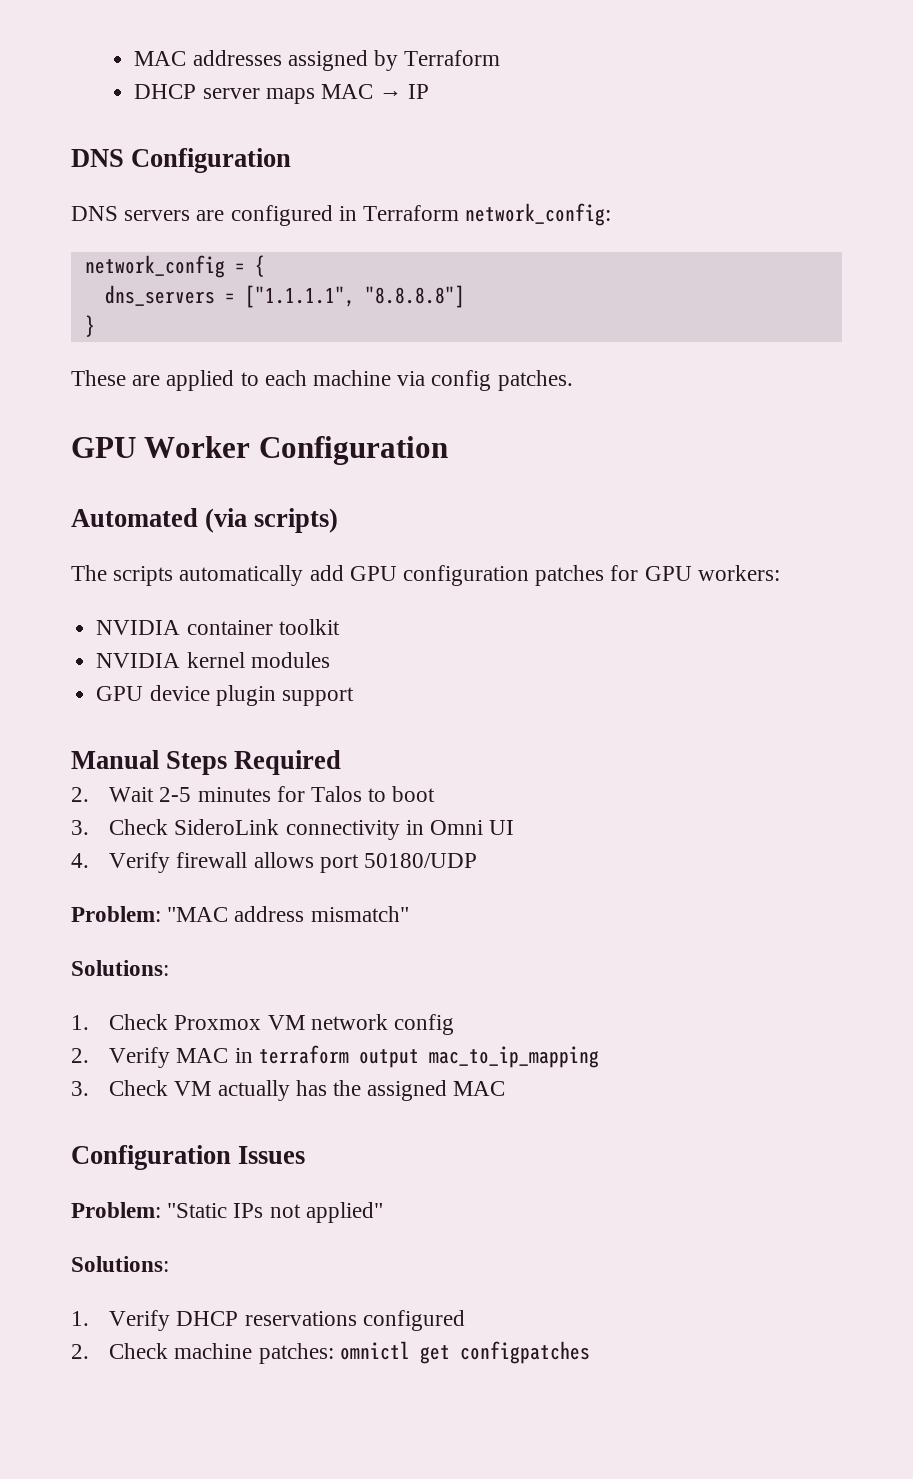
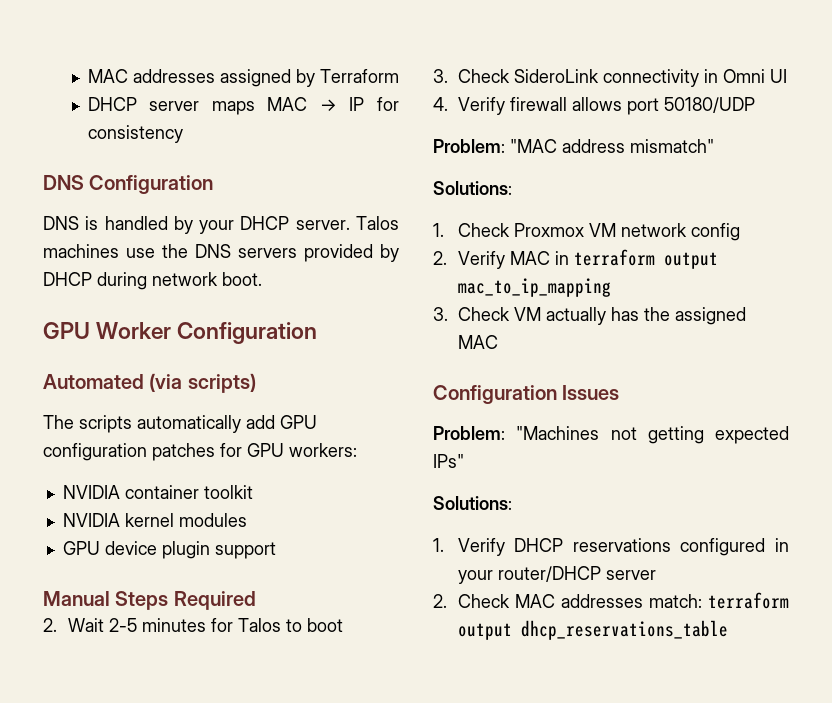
- DHCP server maps MAC → IP
+ DHCP server maps MAC → IP for consistency
- DNS servers are configured in Terraform network_config:
- network_config = {
- dns_servers = ["1.1.1.1", "8.8.8.8"]
- }
- These are applied to each machine via config patches.
+ DNS is handled by your DHCP server. Talos machines use the DNS servers provided by DHCP during network boot.
- Problem: "Static IPs not applied"
+ Problem: "Machines not getting expected IPs"
- 1. Verify DHCP reservations configured
- 2. Check machine patches: omnictl get configpatches
+ 1. Verify DHCP reservations configured in your router/DHCP server
+ 2. Check MAC addresses match: terraform output dhcp_reservations_table

